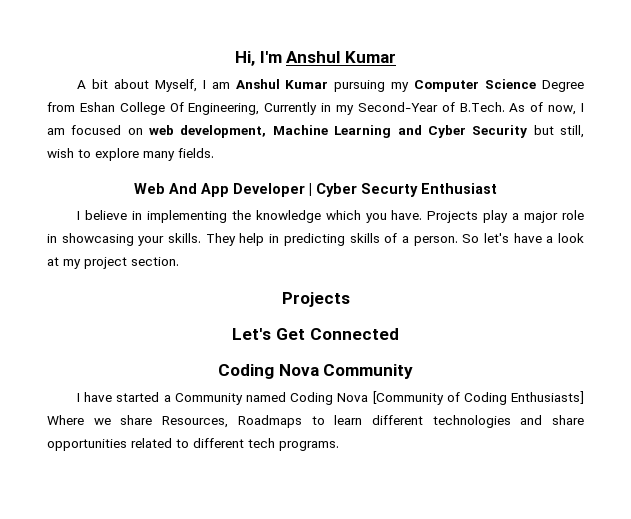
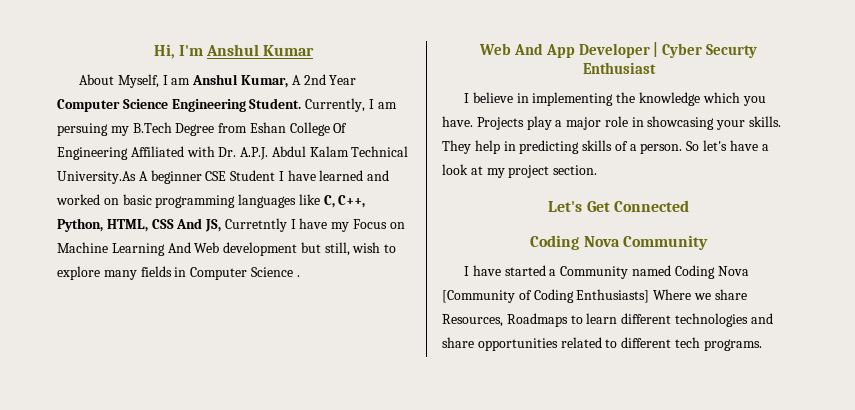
- A bit about Myself, I am Anshul Kumar pursuing my Computer Science Degree from Eshan College Of Engineering, Currently in my Second-Year of B.Tech. As of now, I am focused on web development, Machine Learning and Cyber Security but still, wish to explore many fields.
+ About Myself, I am Anshul Kumar, A 2nd Year Computer Science Engineering Student. Currently, I am persuing my B.Tech Degree from Eshan College Of Engineering Affiliated with Dr. A.P.J. Abdul Kalam Technical University.As A beginner CSE Student I have learned and worked on basic programming languages like C, C++, Python, HTML, CSS And JS, Curretntly I have my Focus on Machine Learning And Web development but still, wish to explore many fields in Computer Science .
  So let's have a look at my project section.
- Projects

